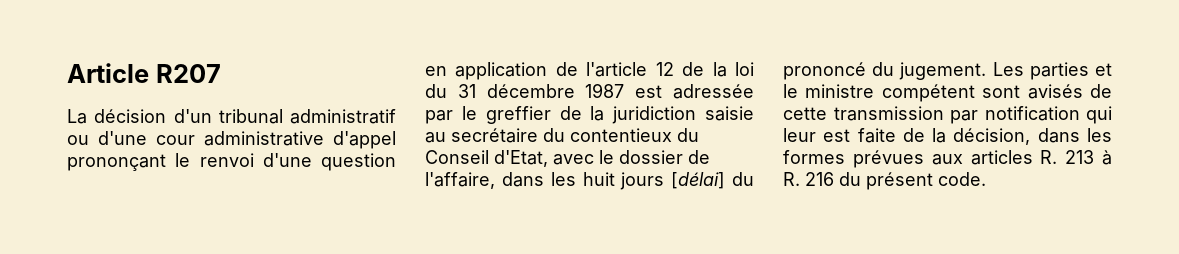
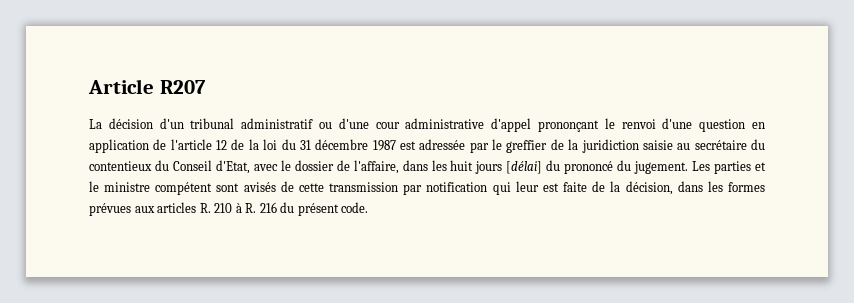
- Les parties et le ministre compétent sont avisés de cette transmission par notification qui leur est faite de la décision, dans les formes prévues aux articles R. 213 à R. 216 du présent code.
+ Les parties et le ministre compétent sont avisés de cette transmission par notification qui leur est faite de la décision, dans les formes prévues aux articles R. 210 à R. 216 du présent code.

